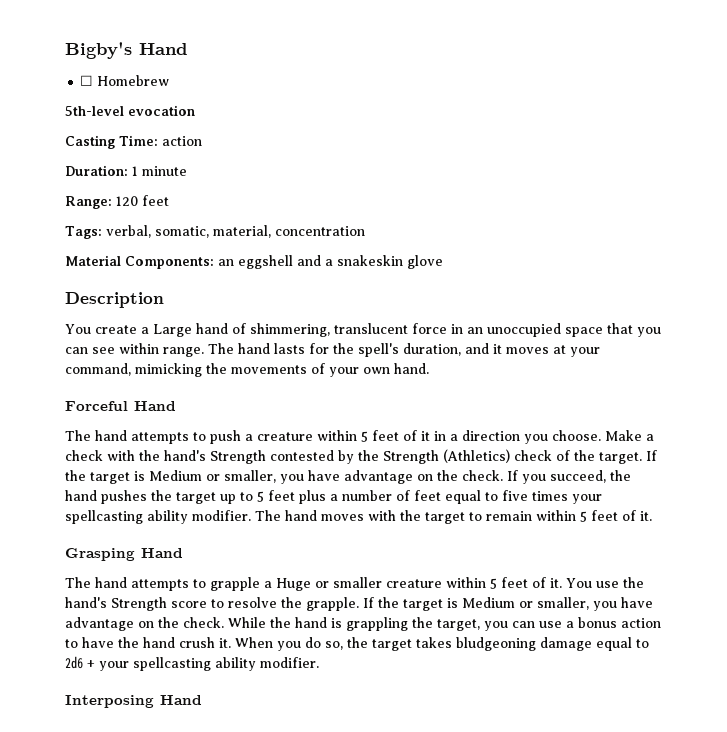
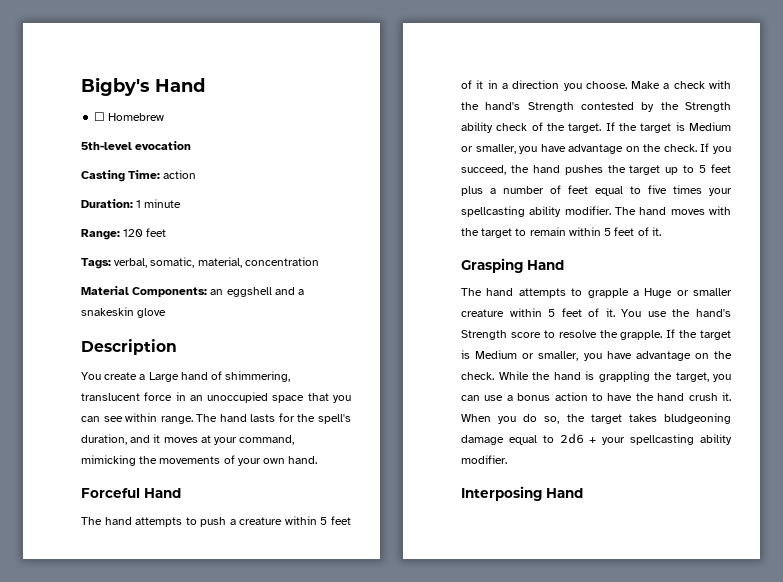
- Make a check with the hand's Strength contested by the Strength (Athletics) check of the target.
+ Make a check with the hand's Strength contested by the Strength ability check of the target.

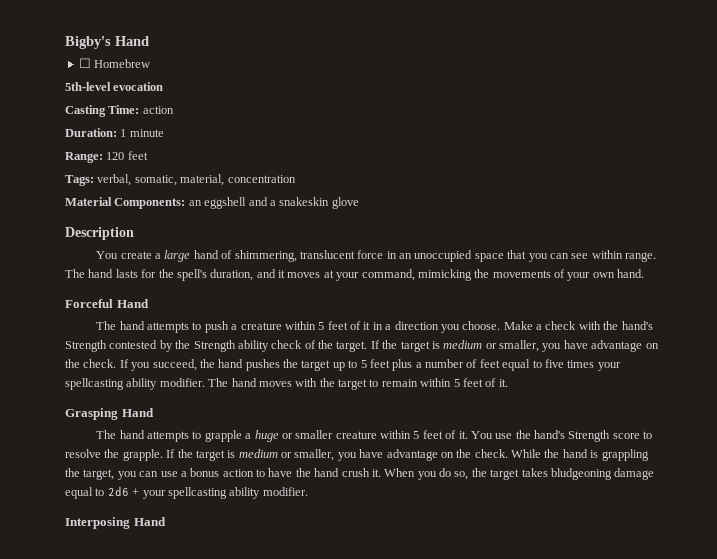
- You create a Large hand of shimmering, translucent force in an unoccupied space that you can see within range.
+ You create a large hand of shimmering, translucent force in an unoccupied space that you can see within range.
- Make a check with the hand's Strength contested by the Strength ability check of the target. If the target is Medium or smaller, you have advantage on the check.
+ Make a check with the hand's Strength contested by the Strength ability check of the target. If the target is medium or smaller, you have advantage on the check.
- The hand attempts to grapple a Huge or smaller creature within 5 feet of it.
+ The hand attempts to grapple a huge or smaller creature within 5 feet of it.
- You use the hand's Strength score to resolve the grapple. If the target is Medium or smaller, you have advantage on the check.
+ You use the hand's Strength score to resolve the grapple. If the target is medium or smaller, you have advantage on the check.

